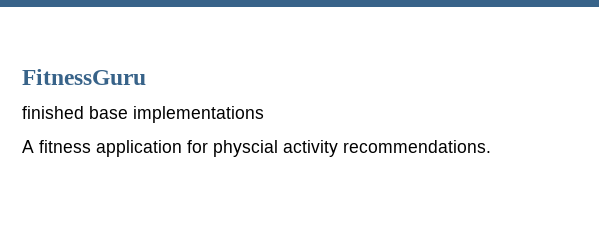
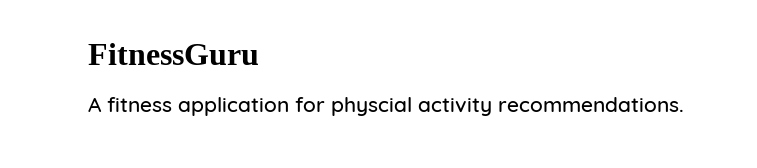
- finished base implementations

